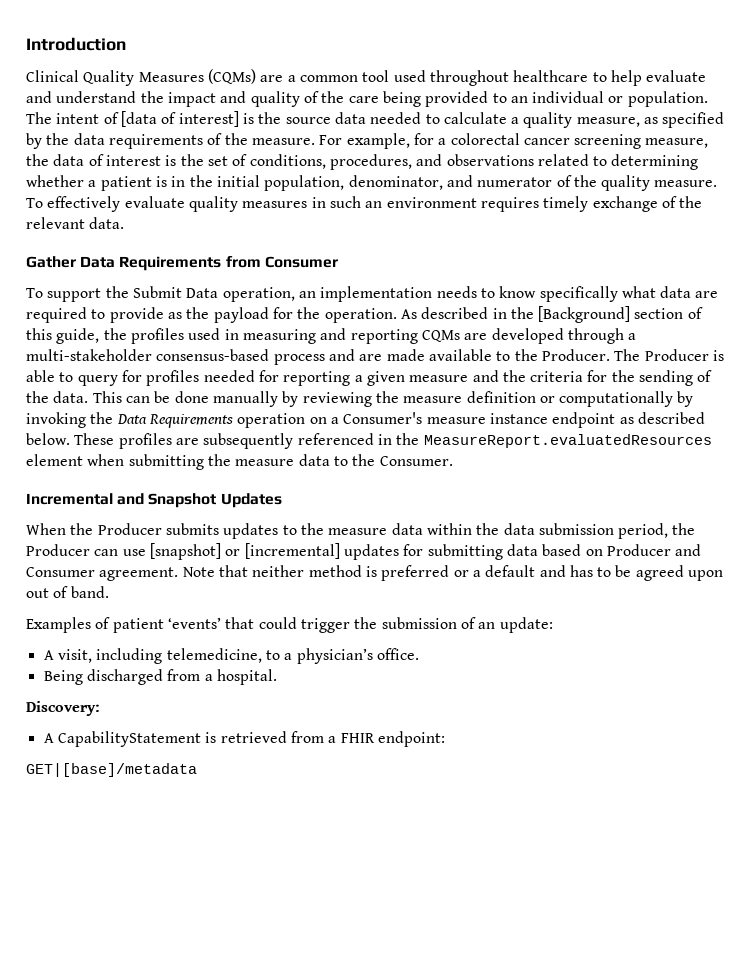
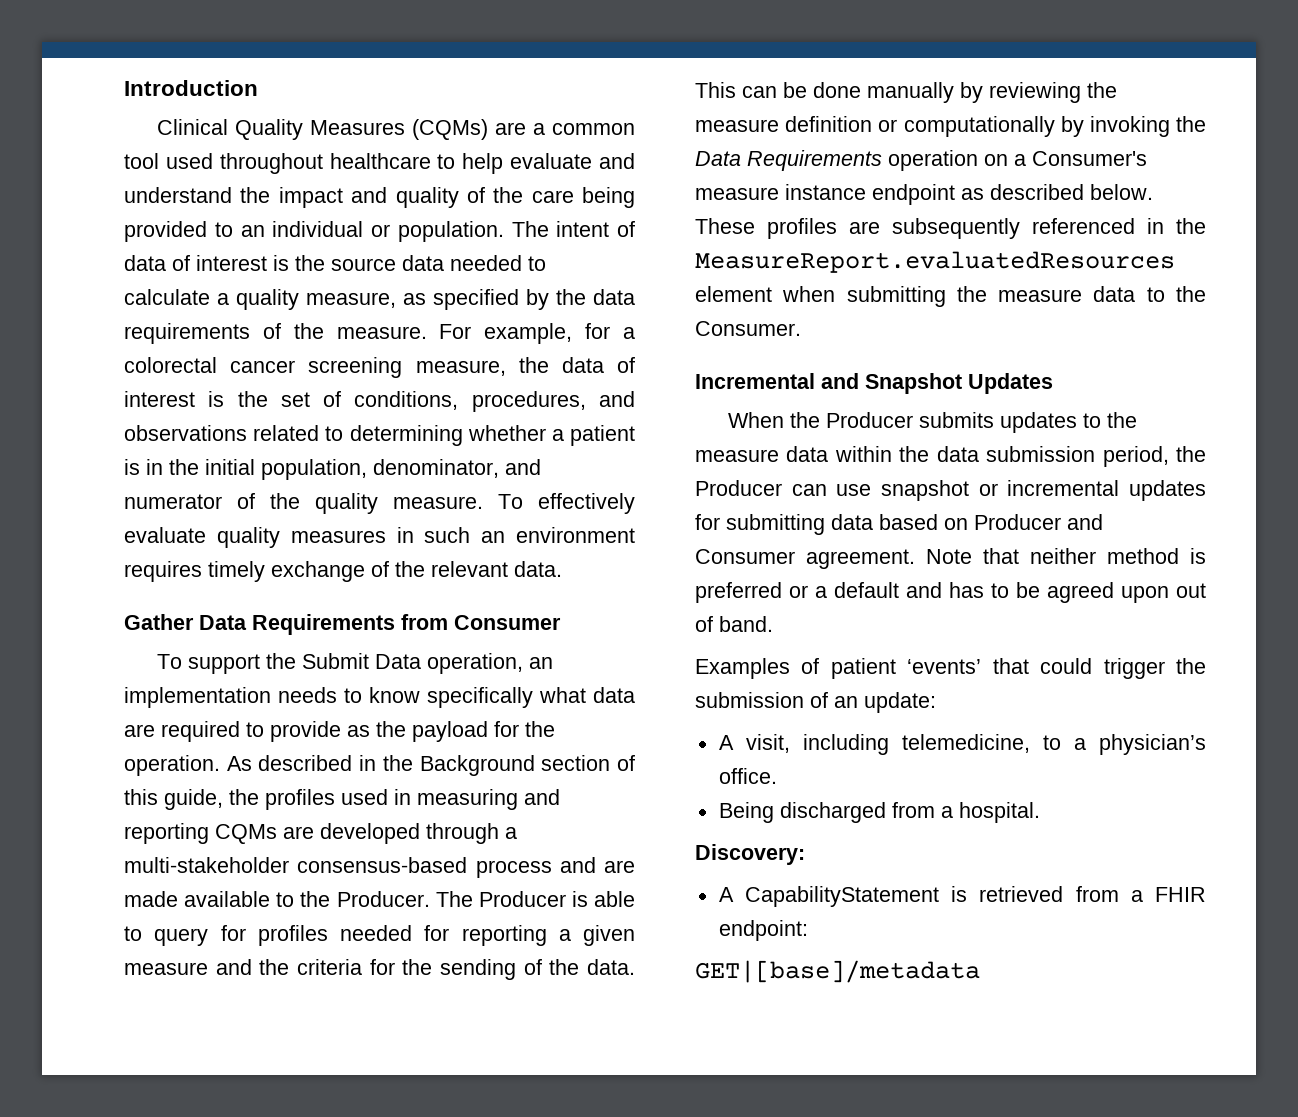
- The intent of [data of interest] is the source data needed to calculate a quality measure, as specified by the data requirements of the measure.
+ The intent of data of interest is the source data needed to calculate a quality measure, as specified by the data requirements of the measure.
- As described in the [Background] section of this guide, the profiles used in measuring and reporting CQMs are developed through a multi-stakeholder consensus-based process and are made available to the Producer.
+ As described in the Background section of this guide, the profiles used in measuring and reporting CQMs are developed through a multi-stakeholder consensus-based process and are made available to the Producer.
- When the Producer submits updates to the measure data within the data submission period, the Producer can use [snapshot] or [incremental] updates for submitting data based on Producer and Consumer agreement.
+ When the Producer submits updates to the measure data within the data submission period, the Producer can use snapshot or incremental updates for submitting data based on Producer and Consumer agreement.

